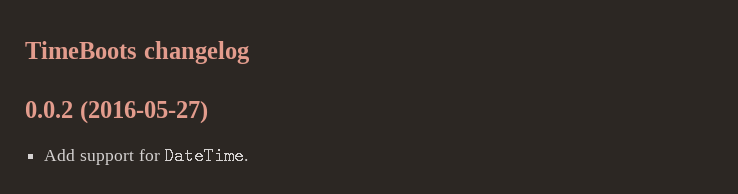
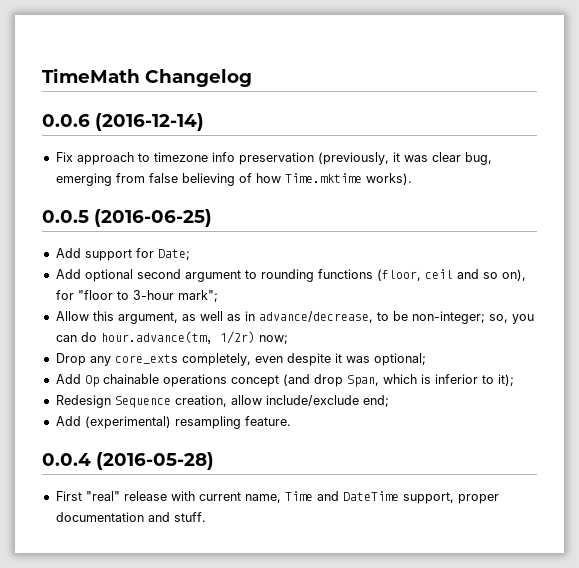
- TimeBoots changelog
- 0.0.2 (2016-05-27)
- Add support for DateTime.
+ TimeMath Changelog
+ 0.0.6 (2016-12-14)
+ Fix approach to timezone info preservation (previously, it was clear bug, emerging from false believing of how Time.mktime works).
+ 0.0.5 (2016-06-25)
+ Add support for Date;
+ Add optional second argument to rounding functions (floor, ceil and so on), for "floor to 3-hour mark";
+ Allow this argument, as well as in advance/decrease, to be non-integer; so, you can do hour.advance(tm, 1/2r) now;
+ Drop any core_exts completely, even despite it was optional;
+ Add Op chainable operations concept (and drop Span, which is inferior to it);
+ Redesign Sequence creation, allow include/exclude end;
+ Add (experimental) resampling feature.
+ 0.0.4 (2016-05-28)
+ First "real" release with current name, Time and DateTime support, proper documentation and stuff.

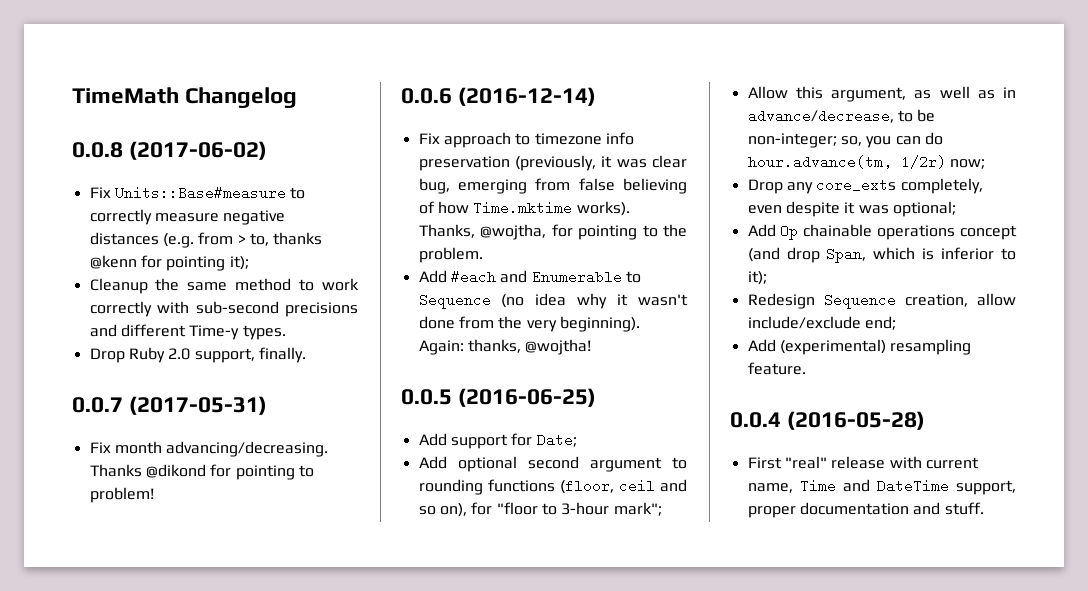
+ 0.0.8 (2017-06-02)
+ Fix Units::Base#measure to correctly measure negative distances (e.g. from > to, thanks @kenn for pointing it);
+ Cleanup the same method to work correctly with sub-second precisions and different Time-y types.
+ Drop Ruby 2.0 support, finally.
+ 0.0.7 (2017-05-31)
+ Fix month advancing/decreasing. Thanks @dikond for pointing to problem!
+ Thanks, @wojtha, for pointing to the problem.
+ Add #each and Enumerable to Sequence (no idea why it wasn't done from the very beginning). Again: thanks, @wojtha!

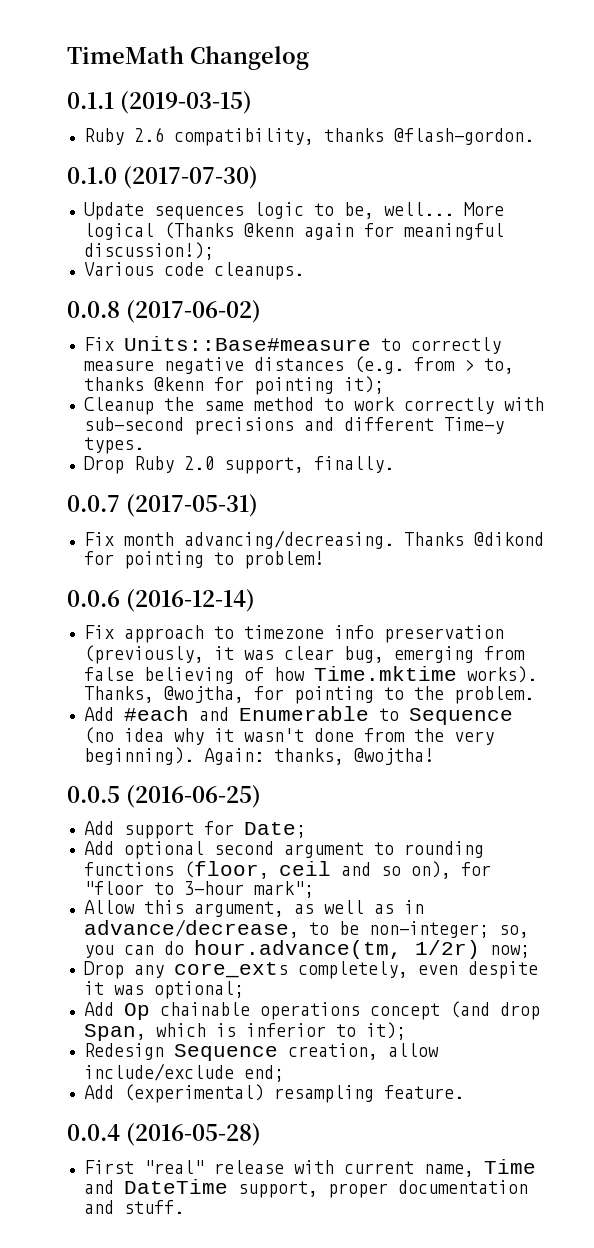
+ 0.1.1 (2019-03-15)
+ Ruby 2.6 compatibility, thanks @flash-gordon.
+ 0.1.0 (2017-07-30)
+ Update sequences logic to be, well... More logical (Thanks @kenn again for meaningful discussion!);
+ Various code cleanups.

